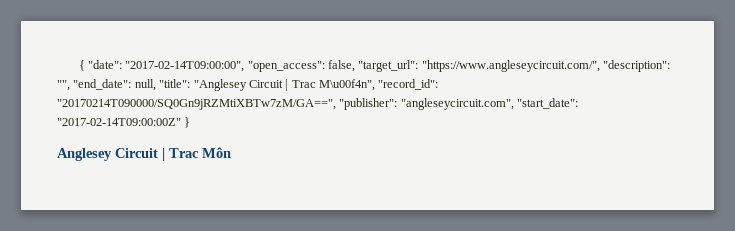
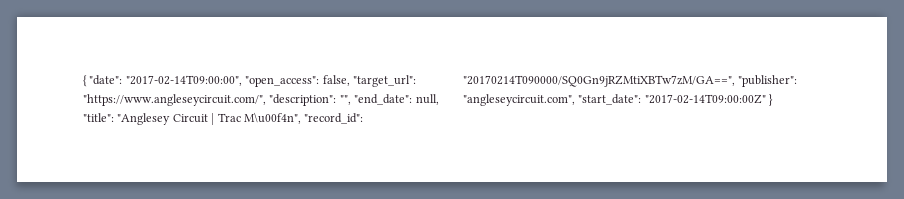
- Anglesey Circuit | Trac Môn

